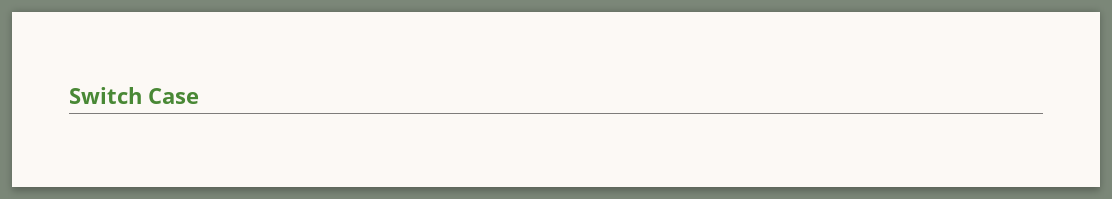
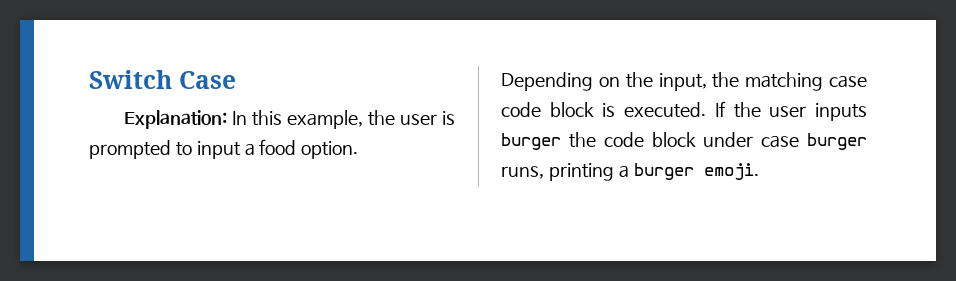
+ Explanation: In this example, the user is prompted to input a food option. Depending on the input, the matching case code block is executed. If the user inputs burger the code block under case burger runs, printing a burger emoji.

